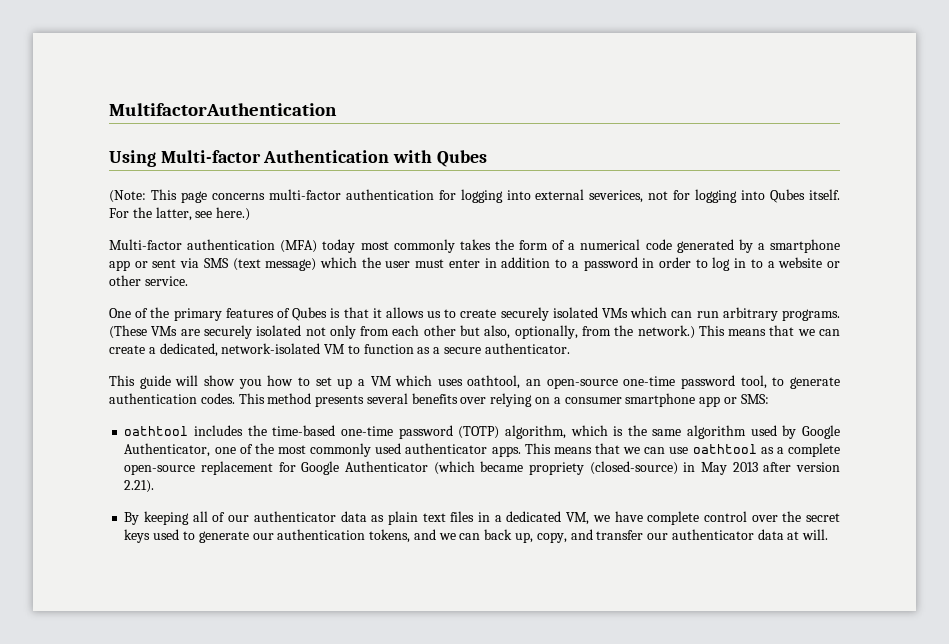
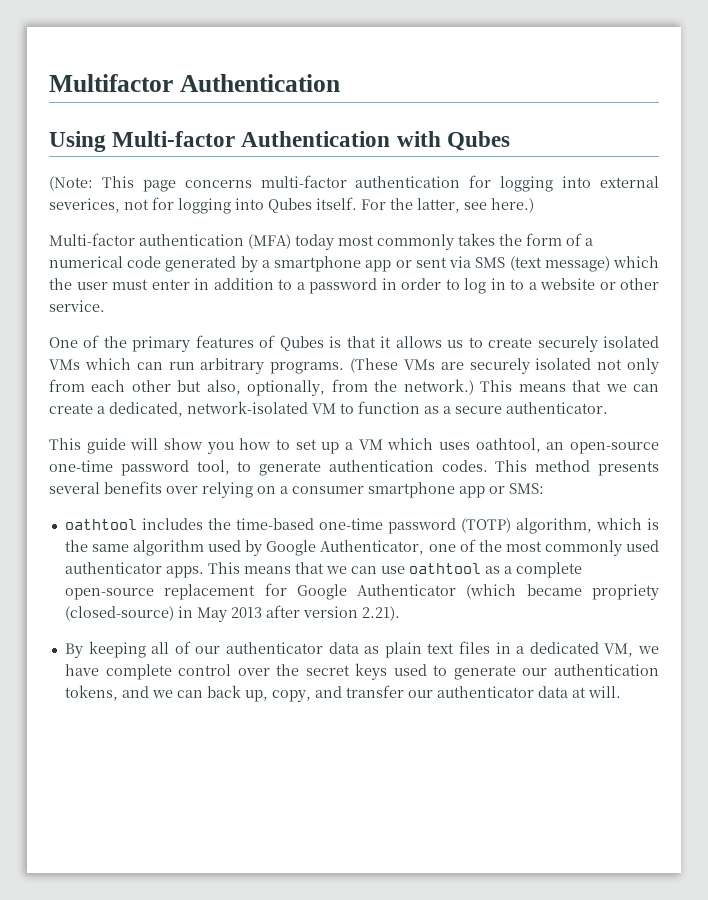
- MultifactorAuthentication
+ Multifactor Authentication

